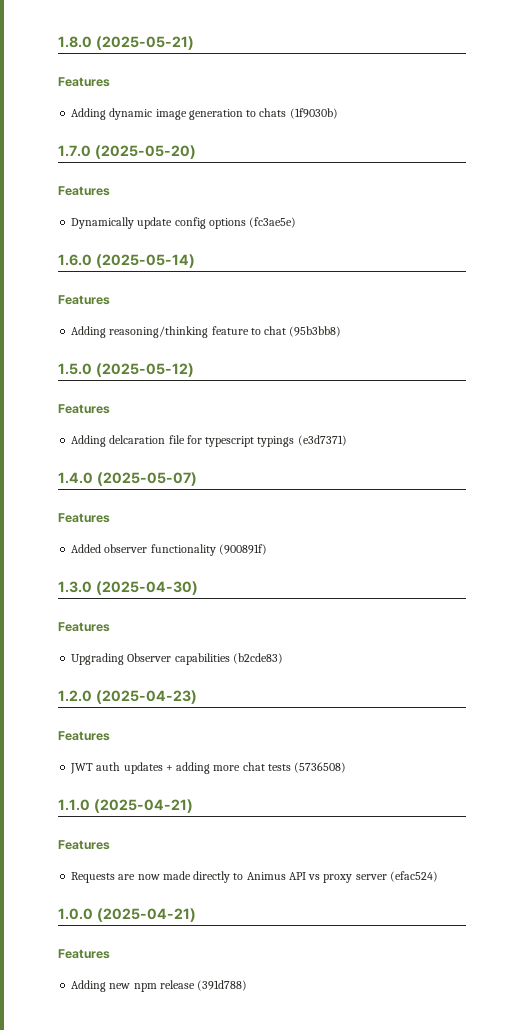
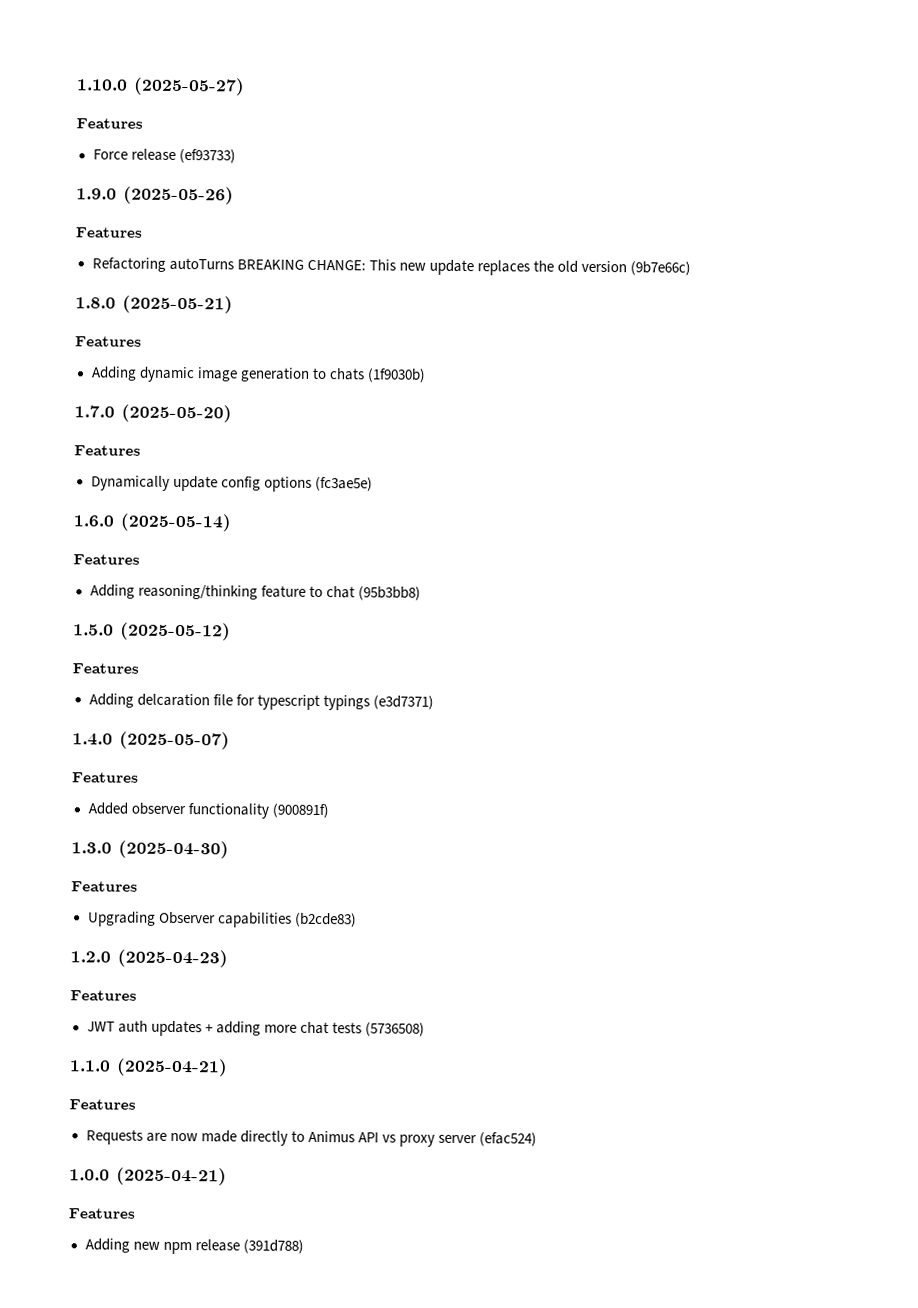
+ 1.10.0 (2025-05-27)
+ Features
+ Force release (ef93733)
+ 1.9.0 (2025-05-26)
+ Features
+ Refactoring autoTurns BREAKING CHANGE: This new update replaces the old version (9b7e66c)

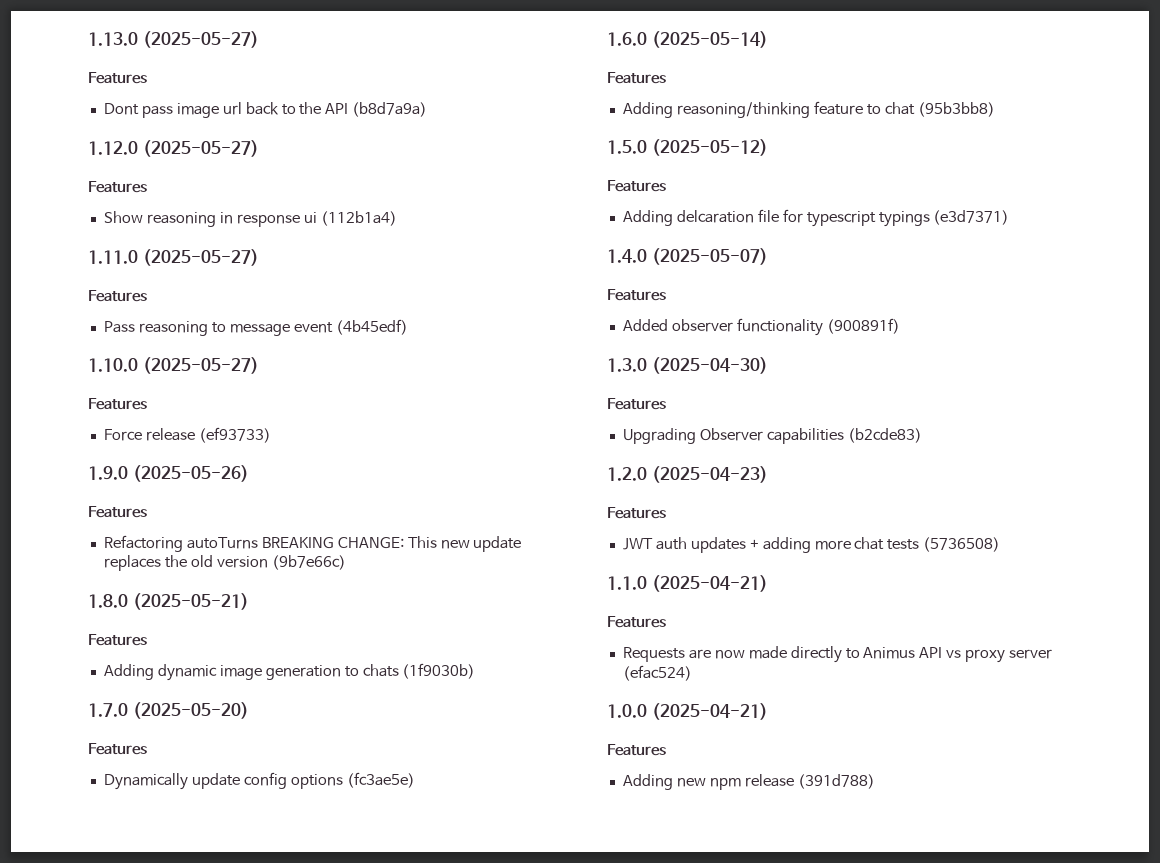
+ 1.13.0 (2025-05-27)
+ Features
+ Dont pass image url back to the API (b8d7a9a)
+ 1.12.0 (2025-05-27)
+ Features
+ Show reasoning in response ui (112b1a4)
+ 1.11.0 (2025-05-27)
+ Features
+ Pass reasoning to message event (4b45edf)

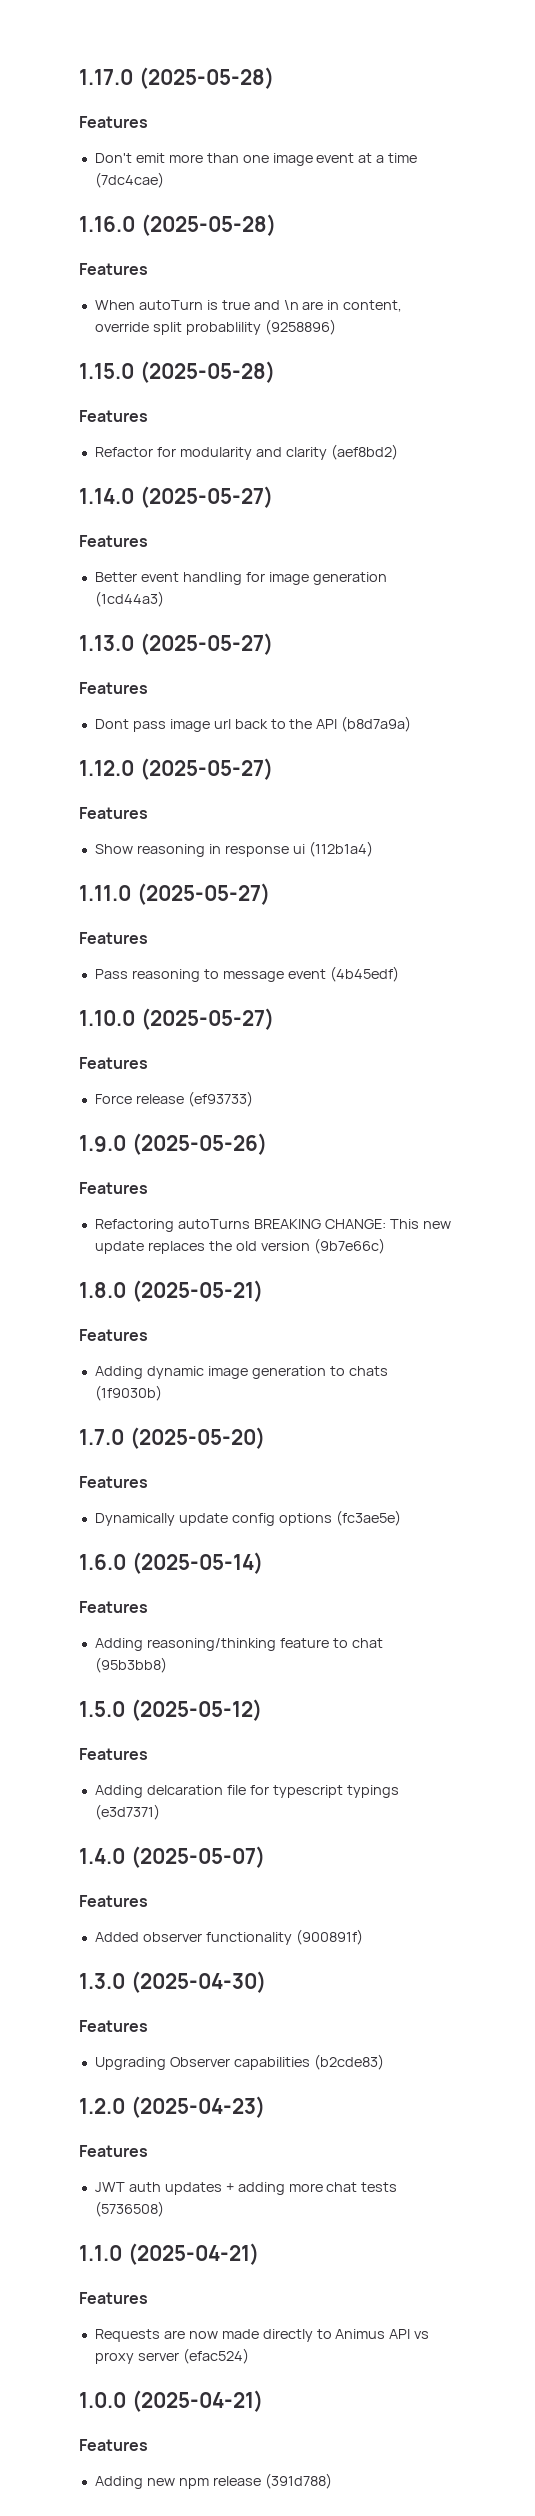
+ 1.17.0 (2025-05-28)
+ Features
+ Don't emit more than one image event at a time (7dc4cae)
+ 1.16.0 (2025-05-28)
+ Features
+ When autoTurn is true and \n are in content, override split probablility (9258896)
+ 1.15.0 (2025-05-28)
+ Features
+ Refactor for modularity and clarity (aef8bd2)
+ 1.14.0 (2025-05-27)
+ Features
+ Better event handling for image generation (1cd44a3)

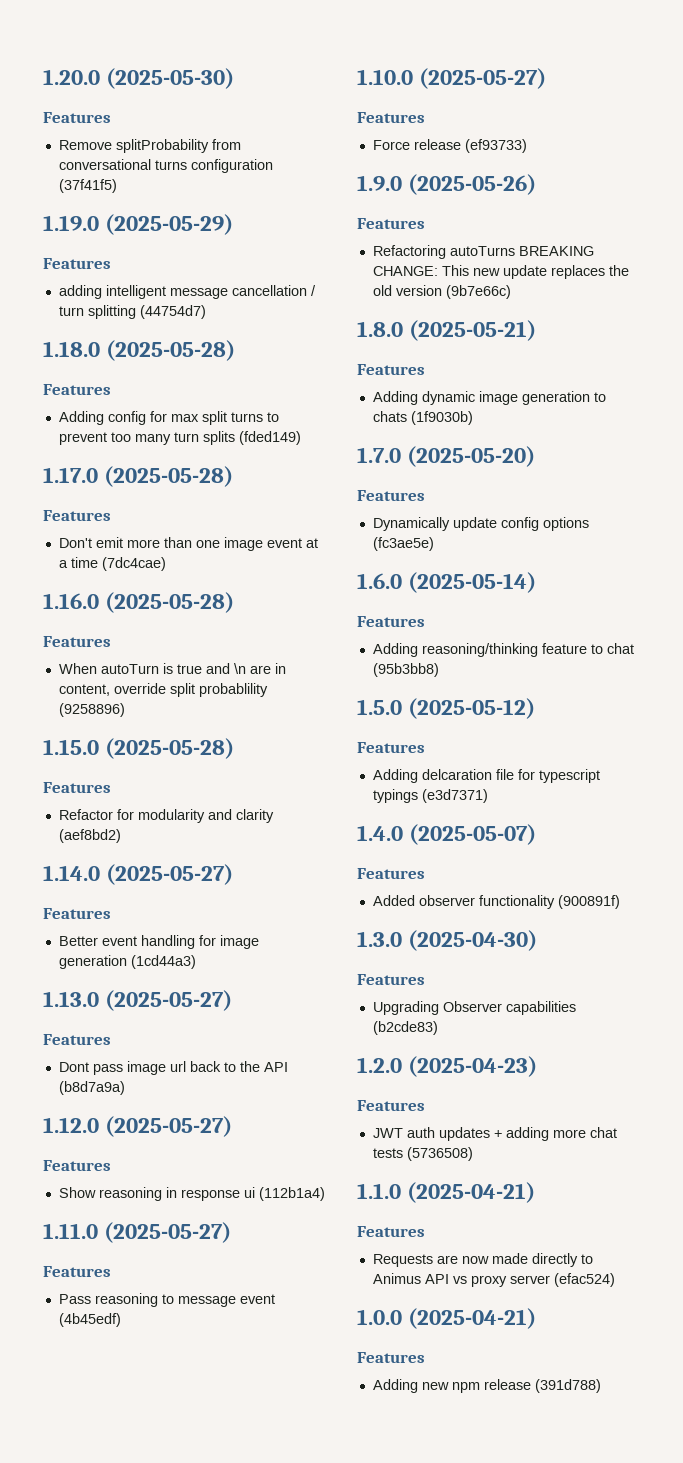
+ 1.20.0 (2025-05-30)
+ Features
+ Remove splitProbability from conversational turns configuration (37f41f5)
+ 1.19.0 (2025-05-29)
+ Features
+ adding intelligent message cancellation / turn splitting (44754d7)
+ 1.18.0 (2025-05-28)
+ Features
+ Adding config for max split turns to prevent too many turn splits (fded149)

